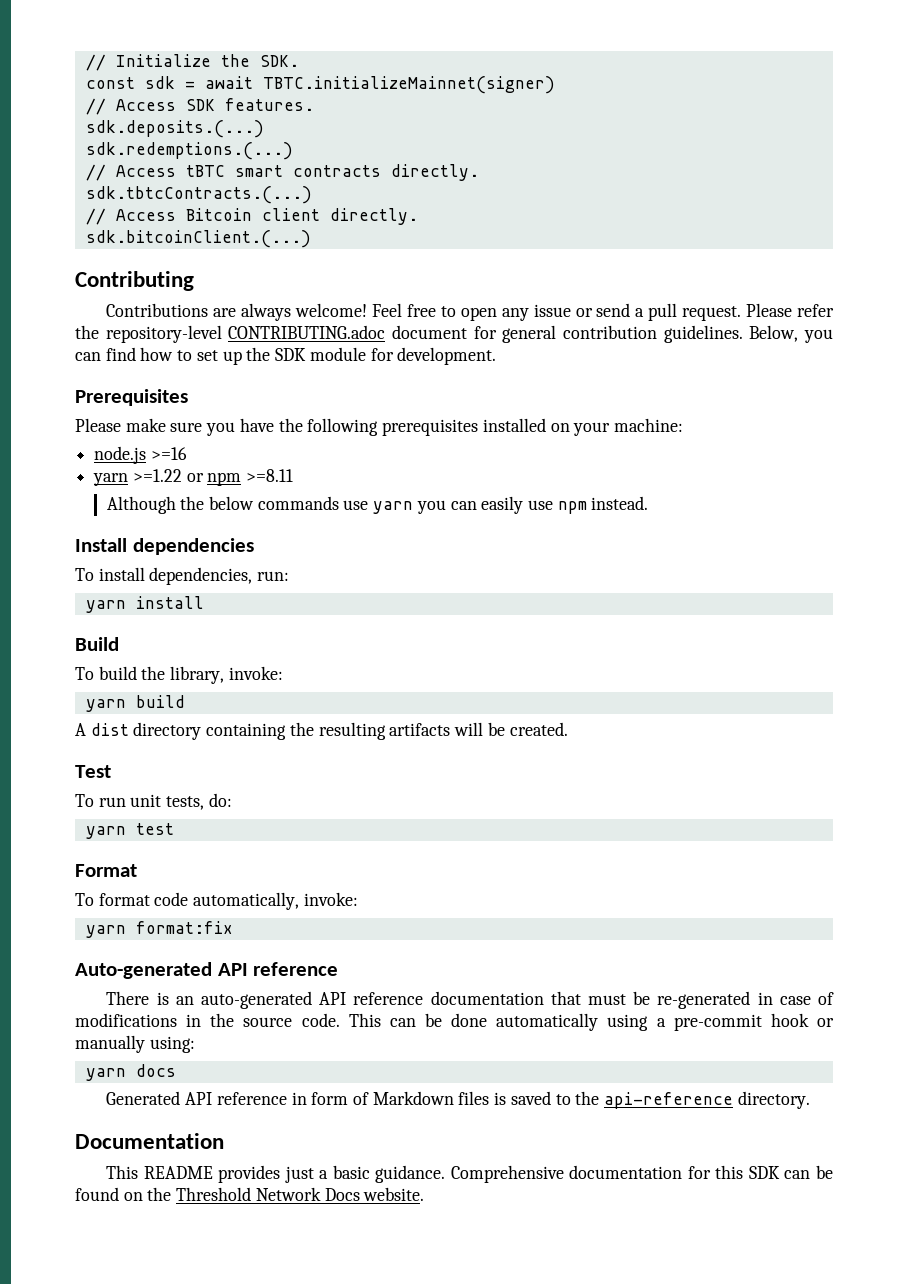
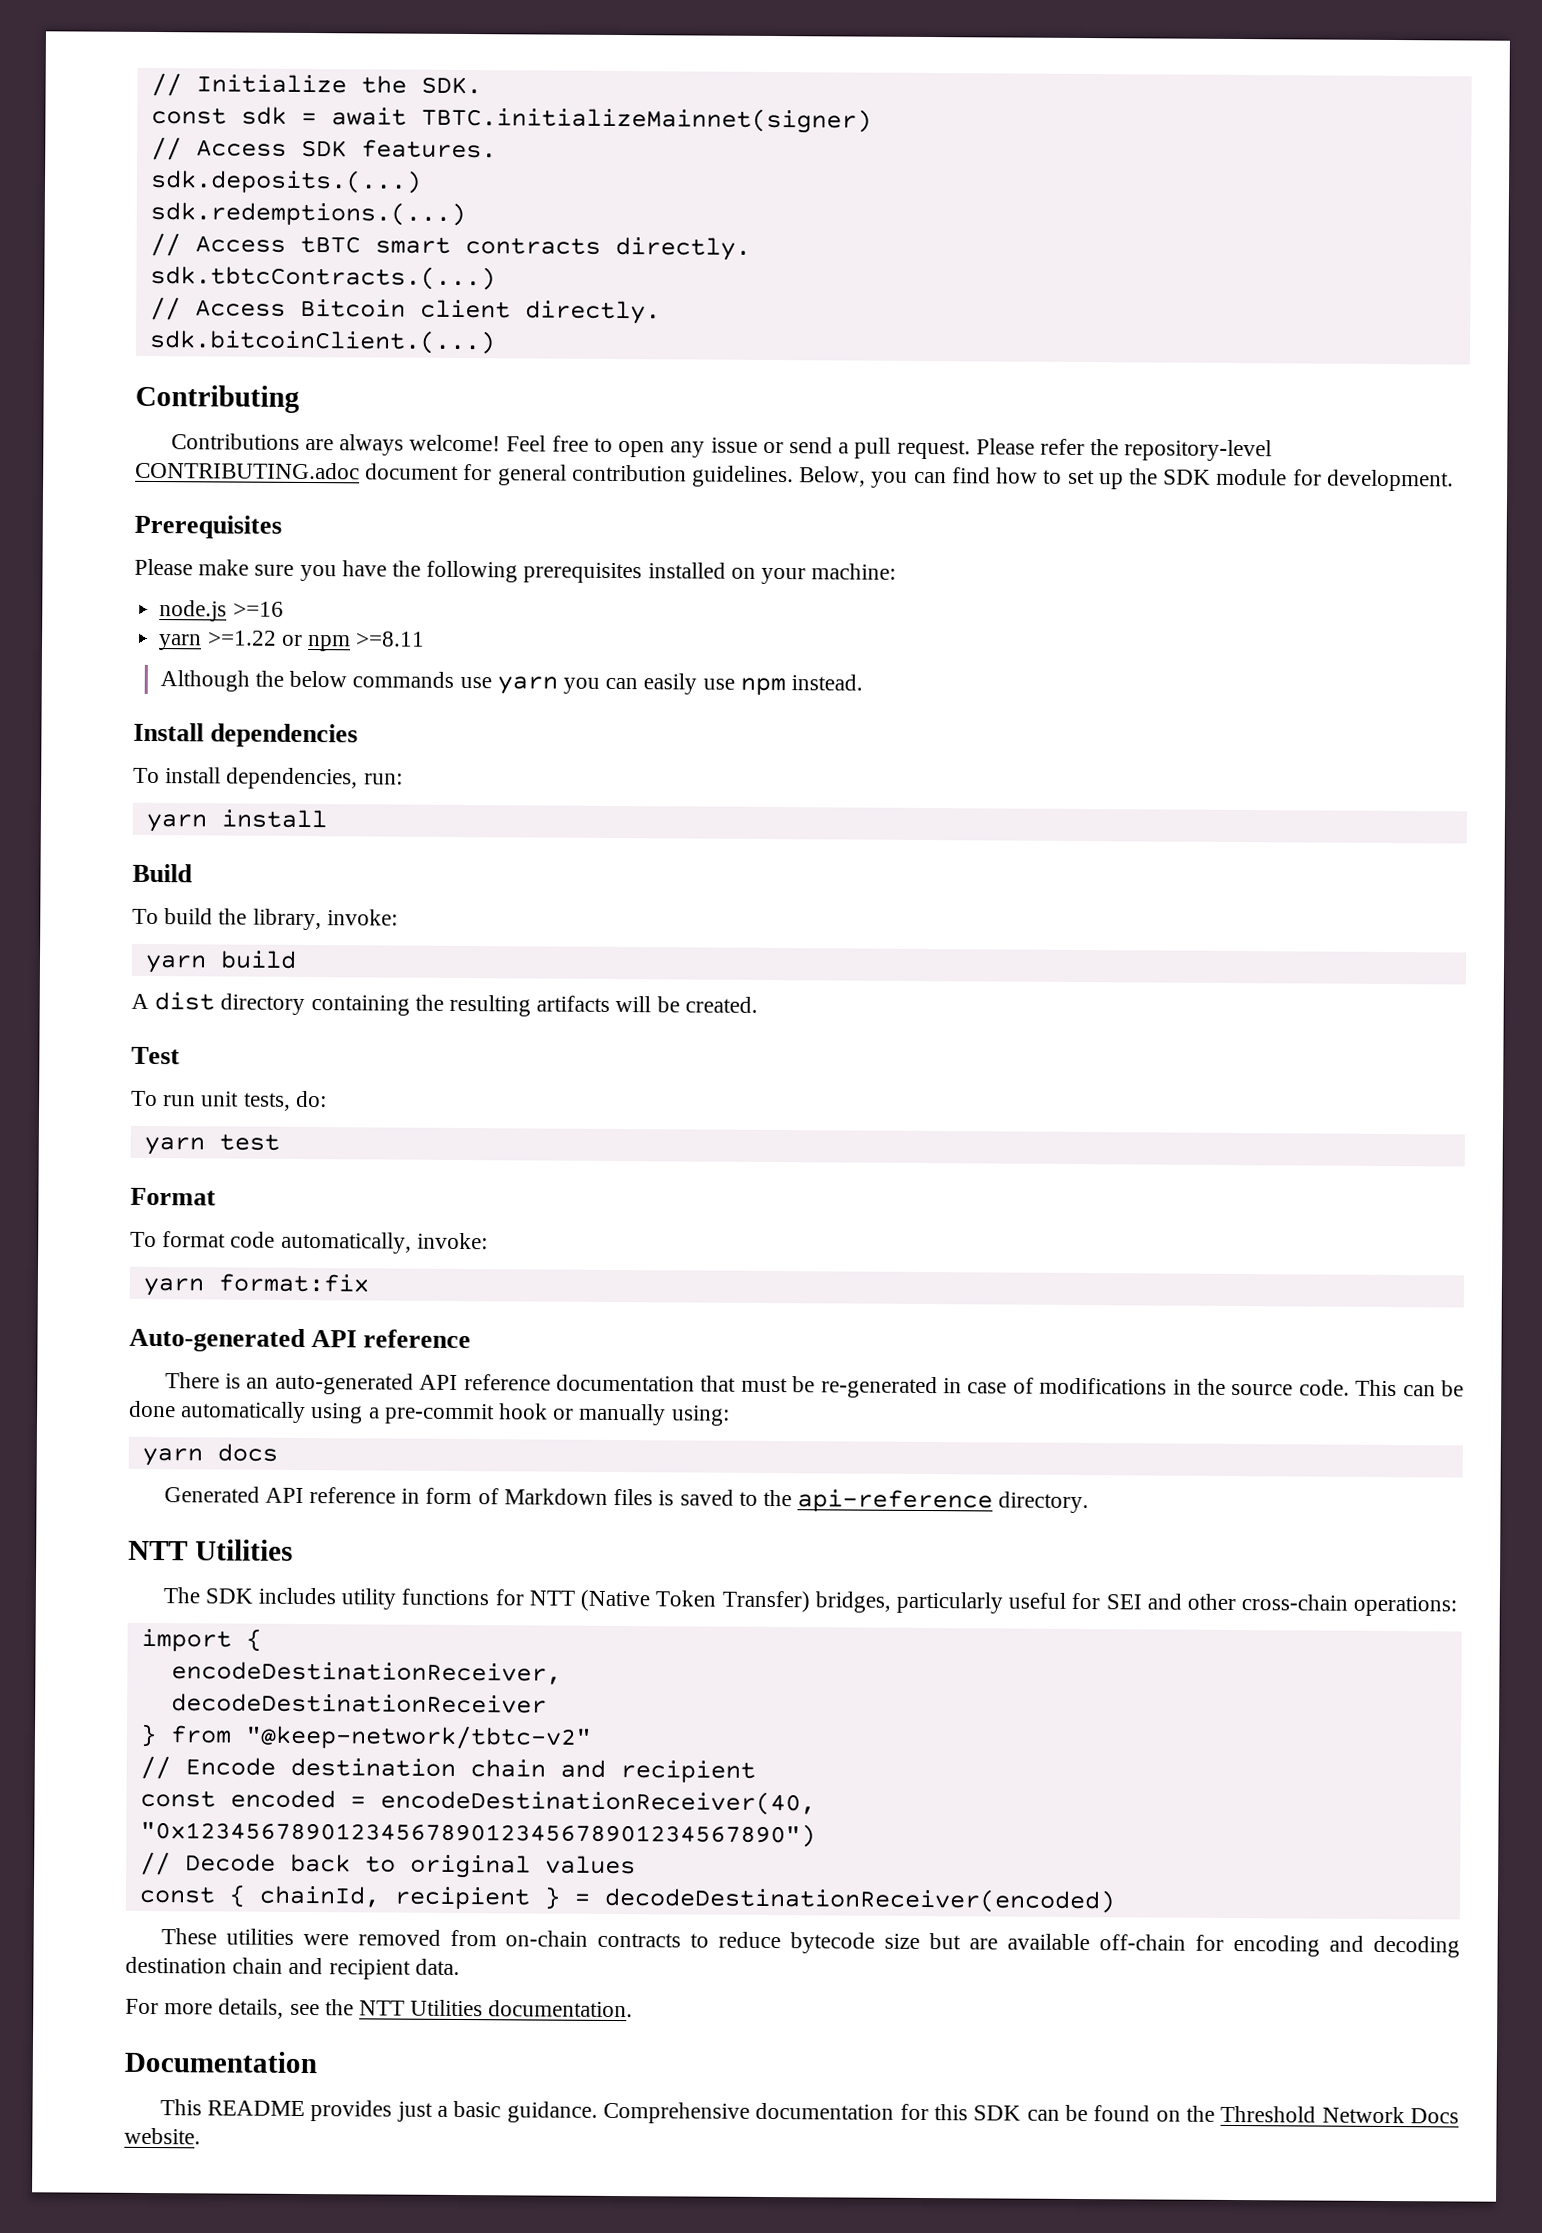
  Generated API reference in form of Markdown files is saved to the api-reference directory.
+ NTT Utilities
+ The SDK includes utility functions for NTT (Native Token Transfer) bridges, particularly useful for SEI and other cross-chain operations:
+ import {
+ encodeDestinationReceiver,
+ decodeDestinationReceiver
+ } from "@keep-network/tbtc-v2"
+ // Encode destination chain and recipient
+ const encoded = encodeDestinationReceiver(40, "0x1234567890123456789012345678901234567890")
+ // Decode back to original values
+ const { chainId, recipient } = decodeDestinationReceiver(encoded)
+ These utilities were removed from on-chain contracts to reduce bytecode size but are available off-chain for encoding and decoding destination chain and recipient data.
+ For more details, see the NTT Utilities documentation.

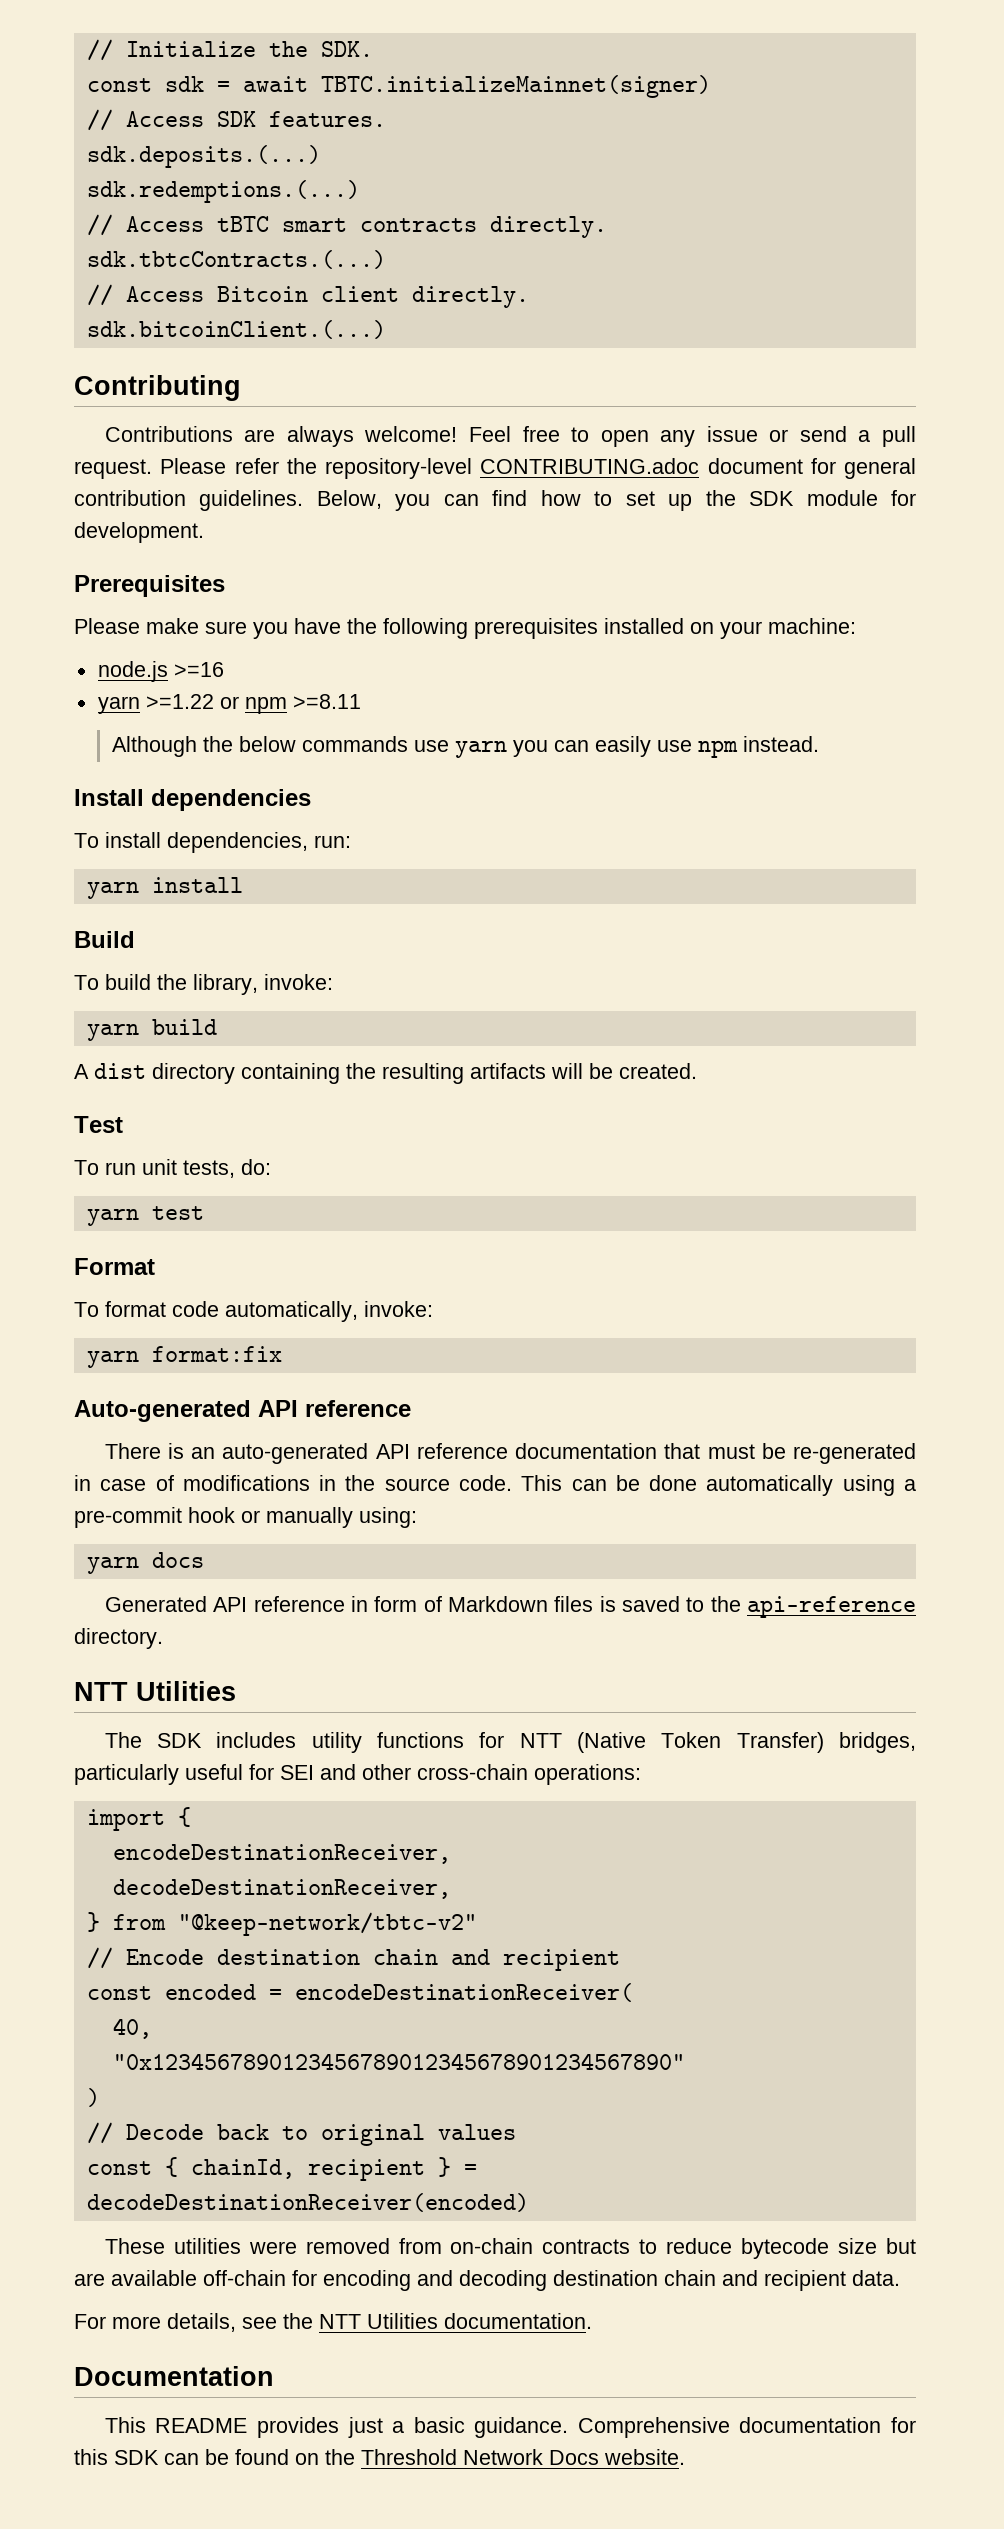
- decodeDestinationReceiver
+ decodeDestinationReceiver,
- const encoded = encodeDestinationReceiver(40, "0x1234567890123456789012345678901234567890")
+ const encoded = encodeDestinationReceiver(
+ 40,
+ "0x1234567890123456789012345678901234567890"
+ )

